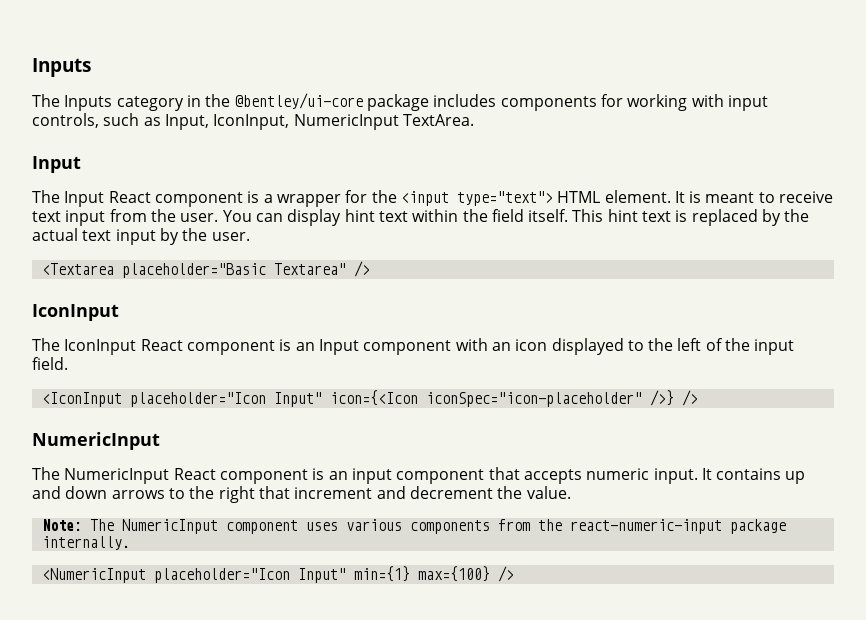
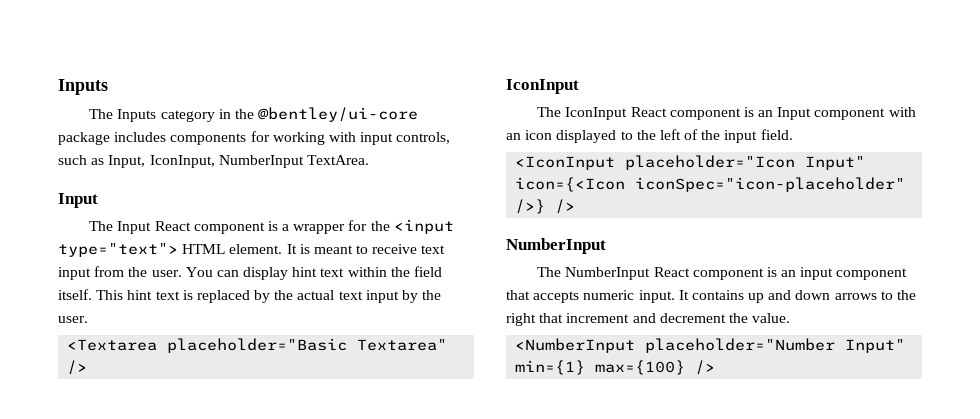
- The Inputs category in the @bentley/ui-core package includes components for working with input controls, such as Input, IconInput, NumericInput TextArea.
+ The Inputs category in the @bentley/ui-core package includes components for working with input controls, such as Input, IconInput, NumberInput TextArea.
  <IconInput placeholder="Icon Input" icon={<Icon iconSpec="icon-placeholder" />} />
- NumericInput
- The NumericInput React component is an input component that accepts numeric input.
+ NumberInput
+ The NumberInput React component is an input component that accepts numeric input.
- Note: The NumericInput component uses various components from the react-numeric-input package internally.
- <NumericInput placeholder="Icon Input" min={1} max={100} />
+ <NumberInput placeholder="Number Input" min={1} max={100} />

